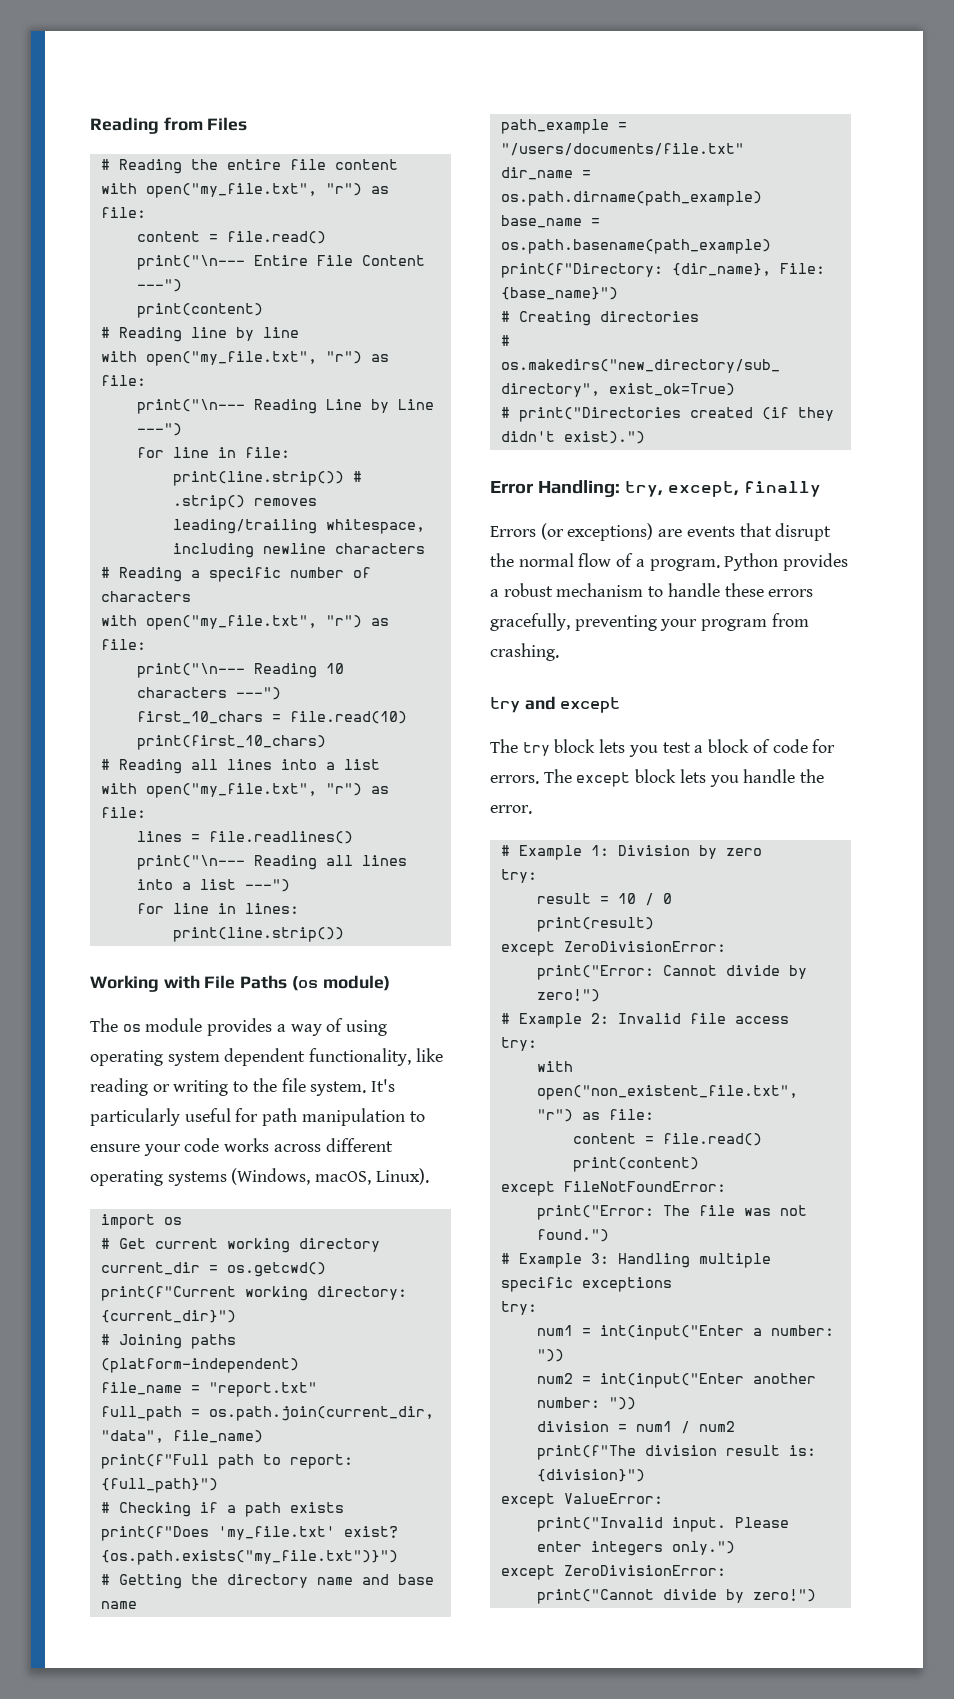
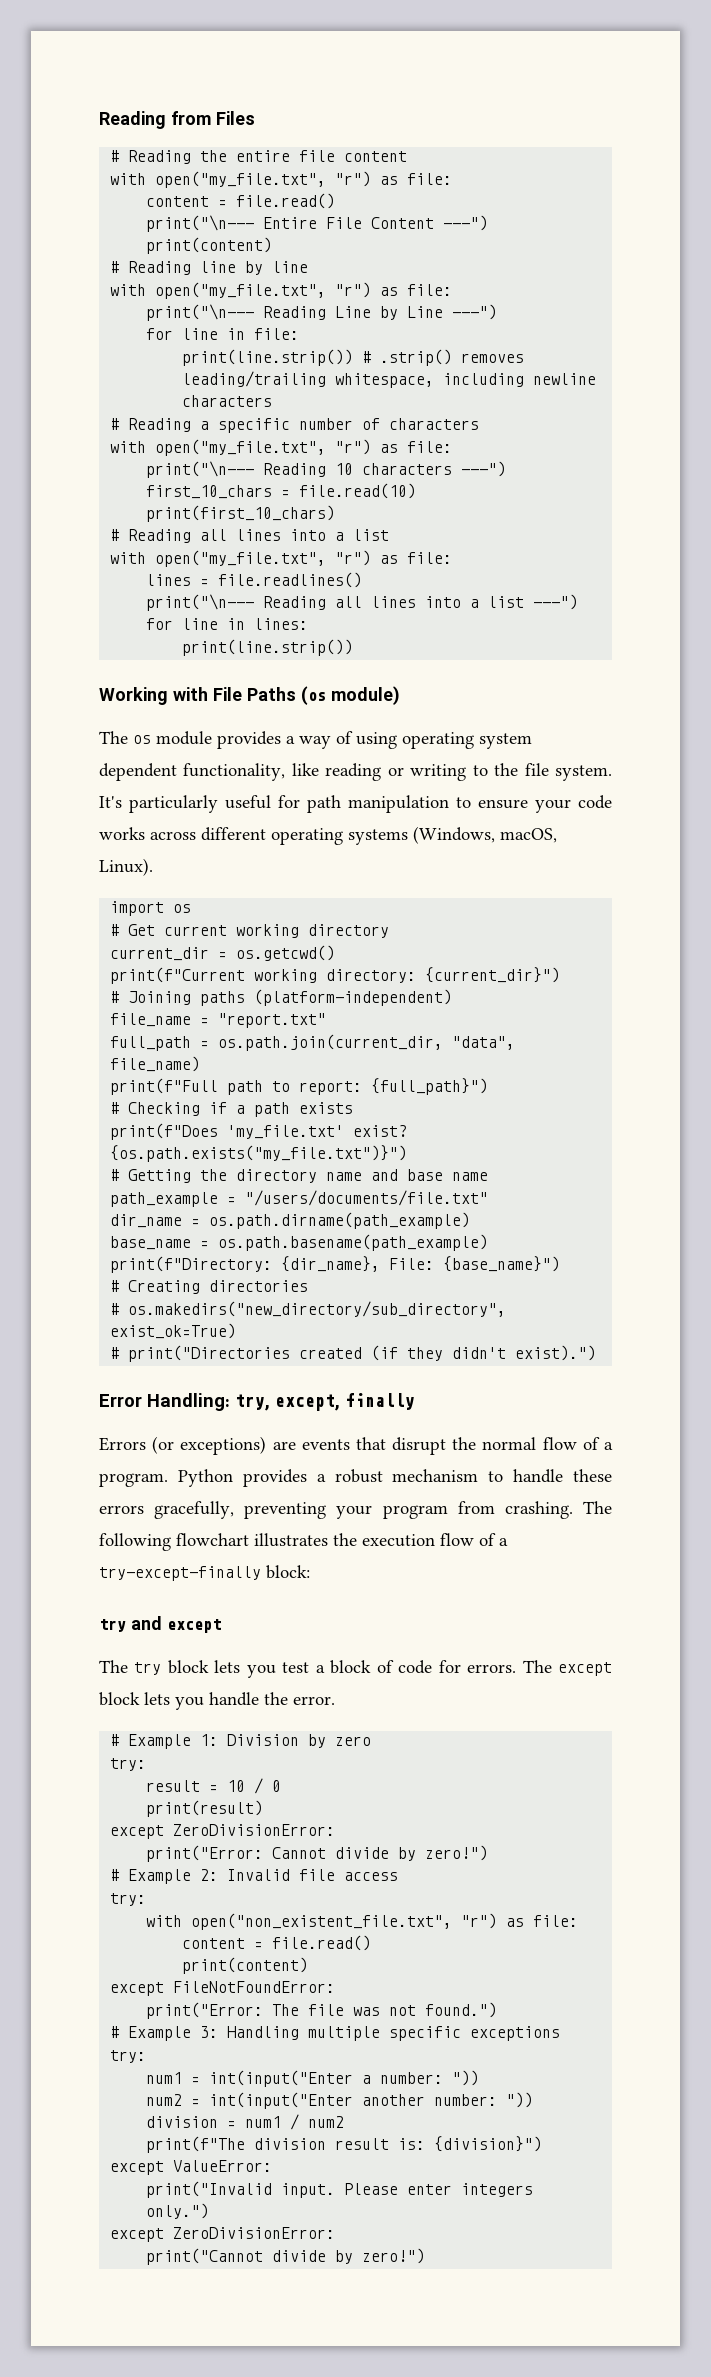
+ The following flowchart illustrates the execution flow of a try-except-finally block:

